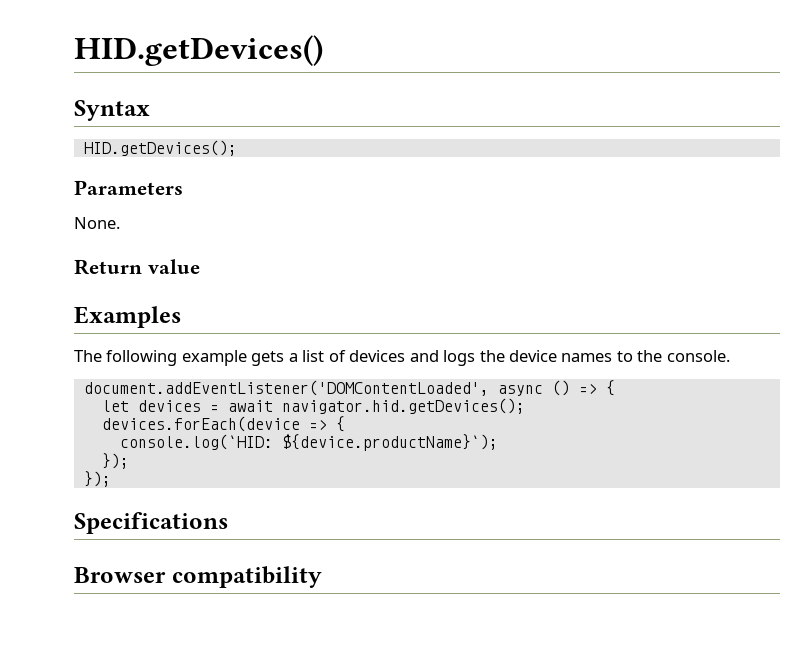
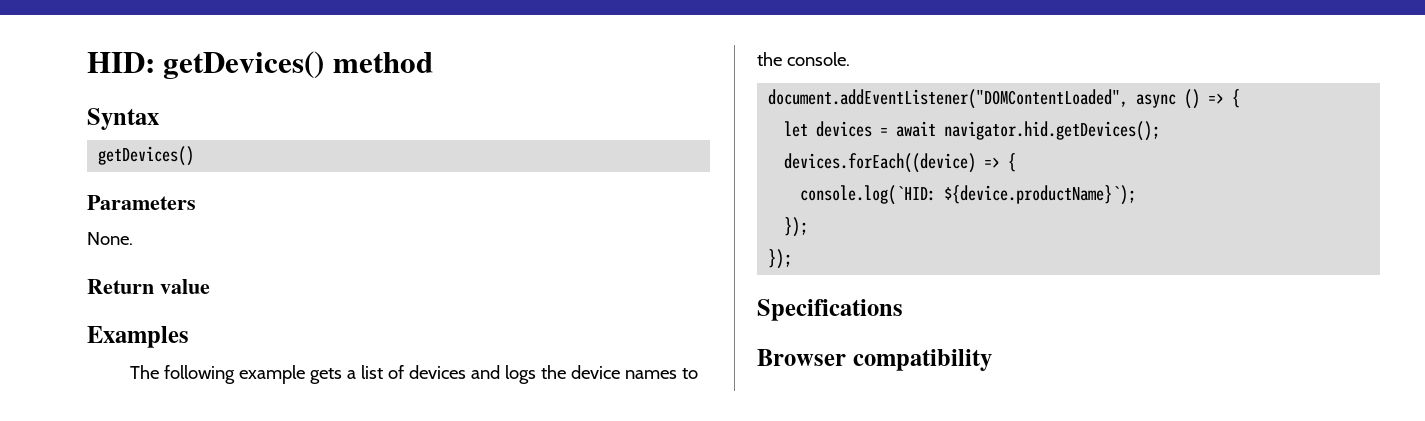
- HID.getDevices()
+ HID: getDevices() method
  Syntax
- HID.getDevices();
+ getDevices()
- document.addEventListener('DOMContentLoaded', async () => {
+ document.addEventListener("DOMContentLoaded", async () => {
- devices.forEach(device => {
+ devices.forEach((device) => {

